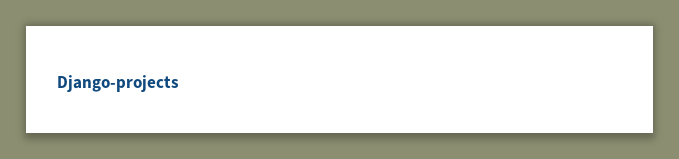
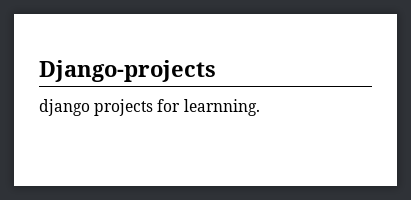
+ django projects for learnning.

